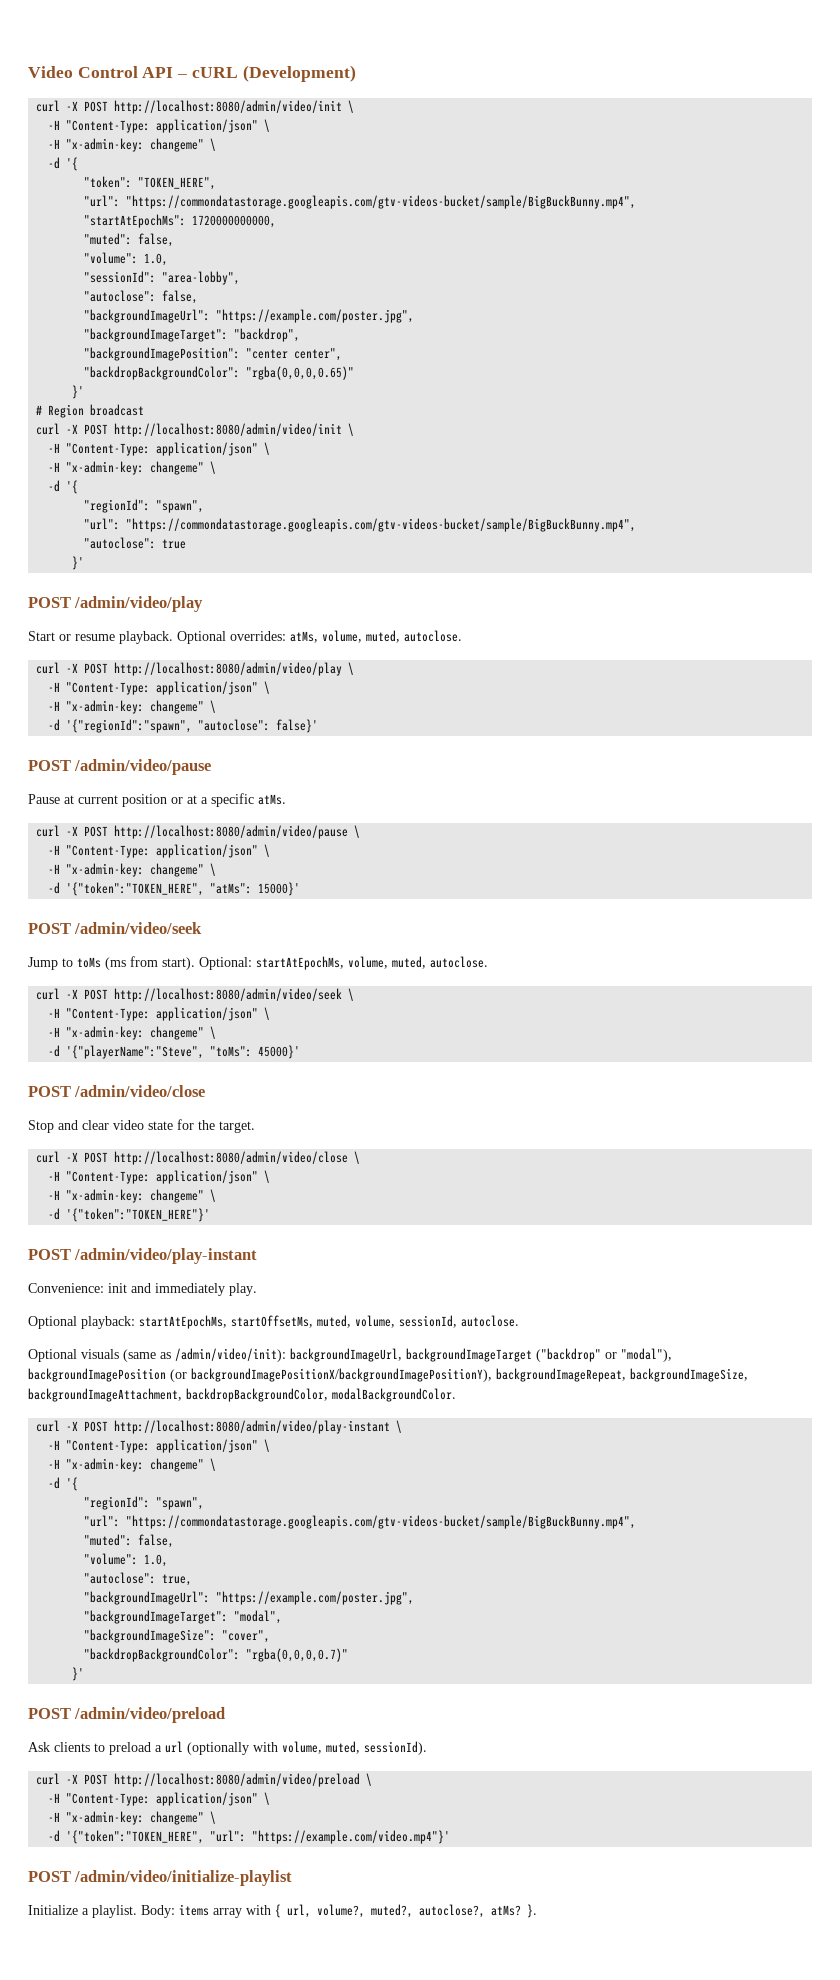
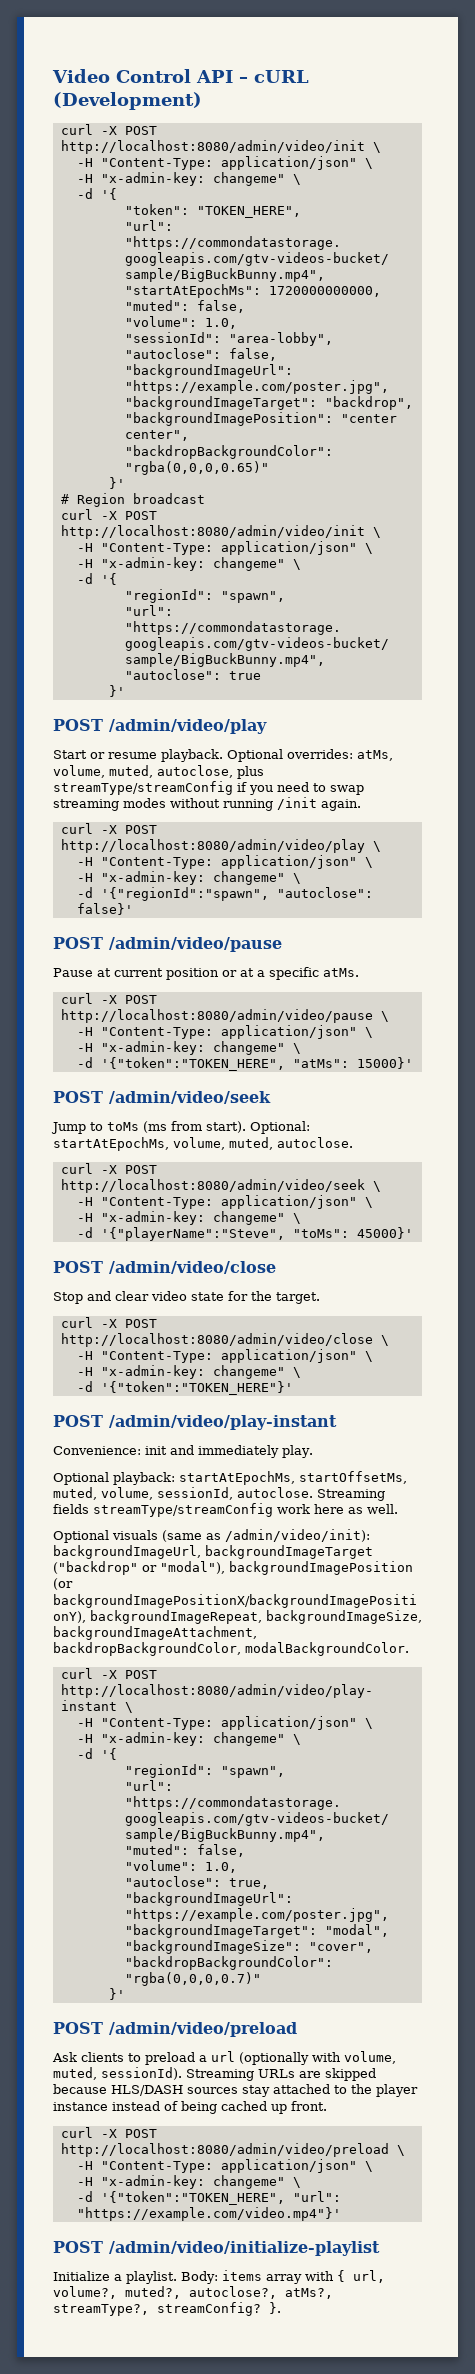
- Optional overrides: atMs, volume, muted, autoclose.
+ Optional overrides: atMs, volume, muted, autoclose, plus streamType/streamConfig if you need to swap streaming modes without running /init again.
+ Streaming fields streamType/streamConfig work here as well.
+ Streaming URLs are skipped because HLS/DASH sources stay attached to the player instance instead of being cached up front.
- Body: items array with { url, volume?, muted?, autoclose?, atMs?
+ Body: items array with { url, volume?, muted?, autoclose?, atMs?, streamType?, streamConfig?

